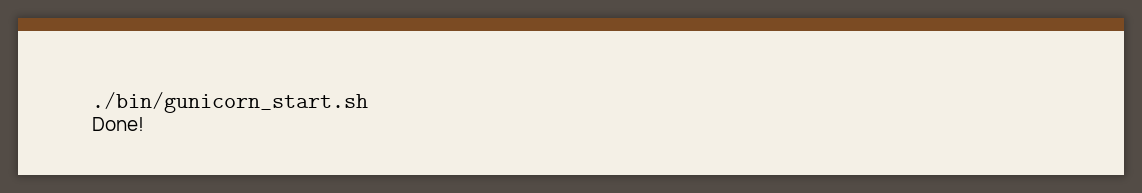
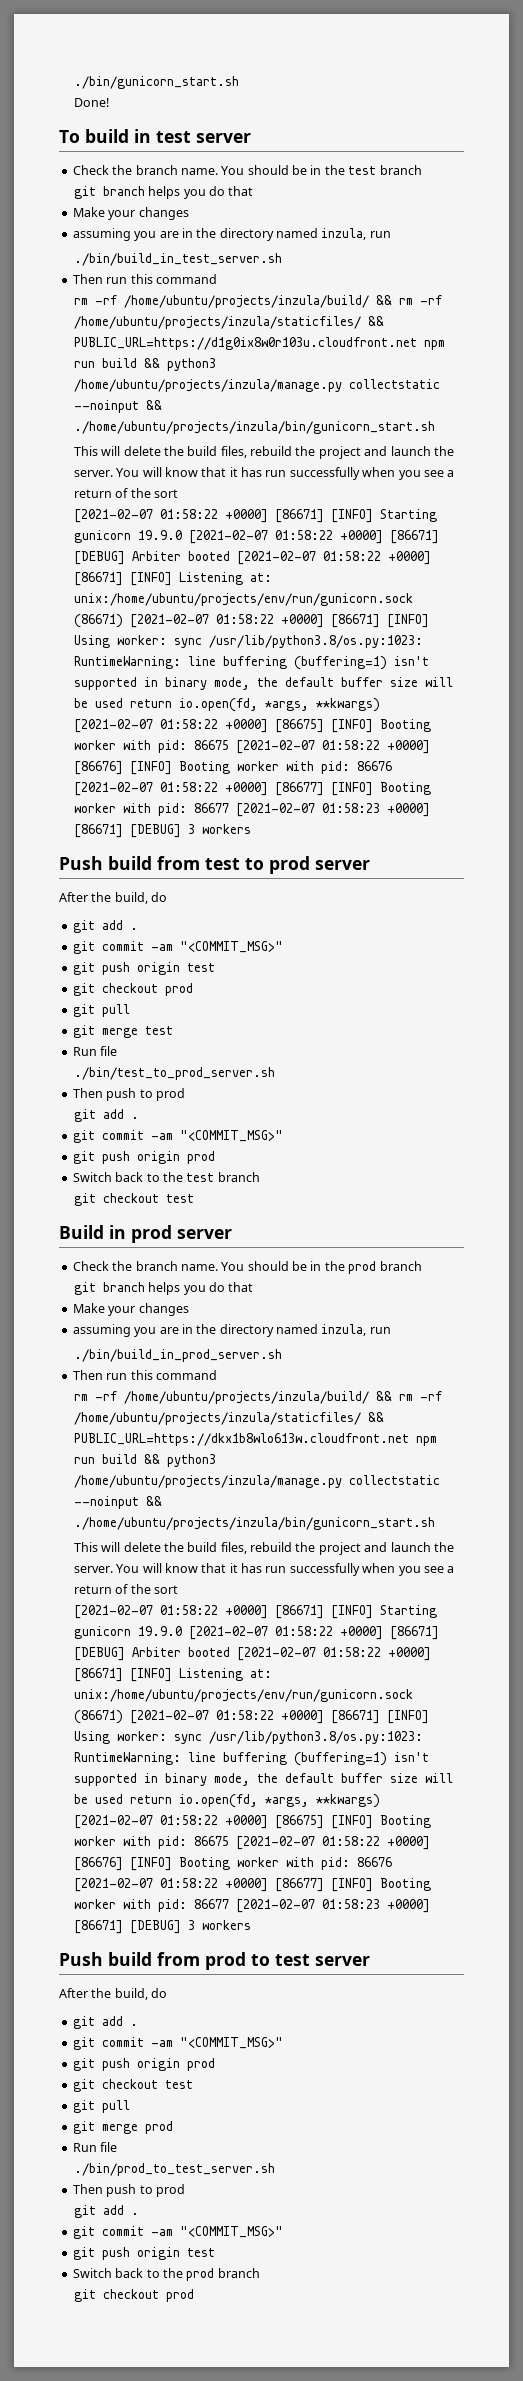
+ To build in test server
+ Check the branch name. You should be in the test branch
+ git branch helps you do that
+ Make your changes
+ assuming you are in the directory named inzula, run
+ ./bin/build_in_test_server.sh
+ Then run this command
+ rm -rf /home/ubuntu/projects/inzula/build/ && rm -rf /home/ubuntu/projects/inzula/staticfiles/ && PUBLIC_URL=https://d1g0ix8w0r103u.cloudfront.net npm run build && python3 /home/ubuntu/projects/inzula/manage.py collectstatic --noinput && ./home/ubuntu/projects/inzula/bin/gunicorn_start.sh
+ This will delete the build files, rebuild the project and launch the server. You will know that it has run successfully when you see a return of the sort
+ [2021-02-07 01:58:22 +0000] [86671] [INFO] Starting gunicorn 19.9.0 [2021-02-07 01:58:22 +0000] [86671] [DEBUG] Arbiter booted [2021-02-07 01:58:22 +0000] [86671] [INFO] Listening at: unix:/home/ubuntu/projects/env/run/gunicorn.sock (86671) [2021-02-07 01:58:22 +0000] [86671] [INFO] Using worker: sync /usr/lib/python3.8/os.py:1023: RuntimeWarning: line buffering (buffering=1) isn't supported in binary mode, the default buffer size will be used return io.open(fd, *args, **kwargs) [2021-02-07 01:58:22 +0000] [86675] [INFO] Booting worker with pid: 86675 [2021-02-07 01:58:22 +0000] [86676] [INFO] Booting worker with pid: 86676 [2021-02-07 01:58:22 +0000] [86677] [INFO] Booting worker with pid: 86677 [2021-02-07 01:58:23 +0000] [86671] [DEBUG] 3 workers
+ Push build from test to prod server
+ After the build, do
+ git add .
+ git commit -am "<COMMIT_MSG>"
+ git push origin test
+ git checkout prod
+ git pull
+ git merge test
+ Run file
+ ./bin/test_to_prod_server.sh
+ Then push to prod
+ git add .
+ git commit -am "<COMMIT_MSG>"
+ git push origin prod
+ Switch back to the test branch
+ git checkout test
+ Build in prod server
+ Check the branch name. You should be in the prod branch
+ git branch helps you do that
+ Make your changes
+ assuming you are in the directory named inzula, run
+ ./bin/build_in_prod_server.sh
+ Then run this command
+ rm -rf /home/ubuntu/projects/inzula/build/ && rm -rf /home/ubuntu/projects/inzula/staticfiles/ && PUBLIC_URL=https://dkx1b8wlo613w.cloudfront.net npm run build && python3 /home/ubuntu/projects/inzula/manage.py collectstatic --noinput && ./home/ubuntu/projects/inzula/bin/gunicorn_start.sh
+ This will delete the build files, rebuild the project and launch the server. You will know that it has run successfully when you see a return of the sort
+ [2021-02-07 01:58:22 +0000] [86671] [INFO] Starting gunicorn 19.9.0 [2021-02-07 01:58:22 +0000] [86671] [DEBUG] Arbiter booted [2021-02-07 01:58:22 +0000] [86671] [INFO] Listening at: unix:/home/ubuntu/projects/env/run/gunicorn.sock (86671) [2021-02-07 01:58:22 +0000] [86671] [INFO] Using worker: sync /usr/lib/python3.8/os.py:1023: RuntimeWarning: line buffering (buffering=1) isn't supported in binary mode, the default buffer size will be used return io.open(fd, *args, **kwargs) [2021-02-07 01:58:22 +0000] [86675] [INFO] Booting worker with pid: 86675 [2021-02-07 01:58:22 +0000] [86676] [INFO] Booting worker with pid: 86676 [2021-02-07 01:58:22 +0000] [86677] [INFO] Booting worker with pid: 86677 [2021-02-07 01:58:23 +0000] [86671] [DEBUG] 3 workers
+ Push build from prod to test server
+ After the build, do
+ git add .
+ git commit -am "<COMMIT_MSG>"
+ git push origin prod
+ git checkout test
+ git pull
+ git merge prod
+ Run file
+ ./bin/prod_to_test_server.sh
+ Then push to prod
+ git add .
+ git commit -am "<COMMIT_MSG>"
+ git push origin test
+ Switch back to the prod branch
+ git checkout prod

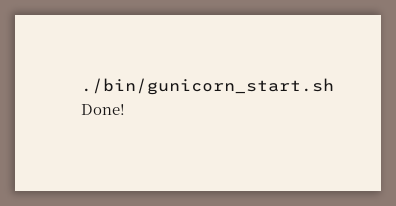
- To build in test server
- Check the branch name. You should be in the test branch
- git branch helps you do that
- Make your changes
- assuming you are in the directory named inzula, run
- ./bin/build_in_test_server.sh
- Then run this command
- rm -rf /home/ubuntu/projects/inzula/build/ && rm -rf /home/ubuntu/projects/inzula/staticfiles/ && PUBLIC_URL=https://d1g0ix8w0r103u.cloudfront.net npm run build && python3 /home/ubuntu/projects/inzula/manage.py collectstatic --noinput && ./home/ubuntu/projects/inzula/bin/gunicorn_start.sh
- This will delete the build files, rebuild the project and launch the server. You will know that it has run successfully when you see a return of the sort
- [2021-02-07 01:58:22 +0000] [86671] [INFO] Starting gunicorn 19.9.0 [2021-02-07 01:58:22 +0000] [86671] [DEBUG] Arbiter booted [2021-02-07 01:58:22 +0000] [86671] [INFO] Listening at: unix:/home/ubuntu/projects/env/run/gunicorn.sock (86671) [2021-02-07 01:58:22 +0000] [86671] [INFO] Using worker: sync /usr/lib/python3.8/os.py:1023: RuntimeWarning: line buffering (buffering=1) isn't supported in binary mode, the default buffer size will be used return io.open(fd, *args, **kwargs) [2021-02-07 01:58:22 +0000] [86675] [INFO] Booting worker with pid: 86675 [2021-02-07 01:58:22 +0000] [86676] [INFO] Booting worker with pid: 86676 [2021-02-07 01:58:22 +0000] [86677] [INFO] Booting worker with pid: 86677 [2021-02-07 01:58:23 +0000] [86671] [DEBUG] 3 workers
- Push build from test to prod server
- After the build, do
- git add .
- git commit -am "<COMMIT_MSG>"
- git push origin test
- git checkout prod
- git pull
- git merge test
- Run file
- ./bin/test_to_prod_server.sh
- Then push to prod
- git add .
- git commit -am "<COMMIT_MSG>"
- git push origin prod
- Switch back to the test branch
- git checkout test
- Build in prod server
- Check the branch name. You should be in the prod branch
- git branch helps you do that
- Make your changes
- assuming you are in the directory named inzula, run
- ./bin/build_in_prod_server.sh
- Then run this command
- rm -rf /home/ubuntu/projects/inzula/build/ && rm -rf /home/ubuntu/projects/inzula/staticfiles/ && PUBLIC_URL=https://dkx1b8wlo613w.cloudfront.net npm run build && python3 /home/ubuntu/projects/inzula/manage.py collectstatic --noinput && ./home/ubuntu/projects/inzula/bin/gunicorn_start.sh
- This will delete the build files, rebuild the project and launch the server. You will know that it has run successfully when you see a return of the sort
- [2021-02-07 01:58:22 +0000] [86671] [INFO] Starting gunicorn 19.9.0 [2021-02-07 01:58:22 +0000] [86671] [DEBUG] Arbiter booted [2021-02-07 01:58:22 +0000] [86671] [INFO] Listening at: unix:/home/ubuntu/projects/env/run/gunicorn.sock (86671) [2021-02-07 01:58:22 +0000] [86671] [INFO] Using worker: sync /usr/lib/python3.8/os.py:1023: RuntimeWarning: line buffering (buffering=1) isn't supported in binary mode, the default buffer size will be used return io.open(fd, *args, **kwargs) [2021-02-07 01:58:22 +0000] [86675] [INFO] Booting worker with pid: 86675 [2021-02-07 01:58:22 +0000] [86676] [INFO] Booting worker with pid: 86676 [2021-02-07 01:58:22 +0000] [86677] [INFO] Booting worker with pid: 86677 [2021-02-07 01:58:23 +0000] [86671] [DEBUG] 3 workers
- Push build from prod to test server
- After the build, do
- git add .
- git commit -am "<COMMIT_MSG>"
- git push origin prod
- git checkout test
- git pull
- git merge prod
- Run file
- ./bin/prod_to_test_server.sh
- Then push to prod
- git add .
- git commit -am "<COMMIT_MSG>"
- git push origin test
- Switch back to the prod branch
- git checkout prod

